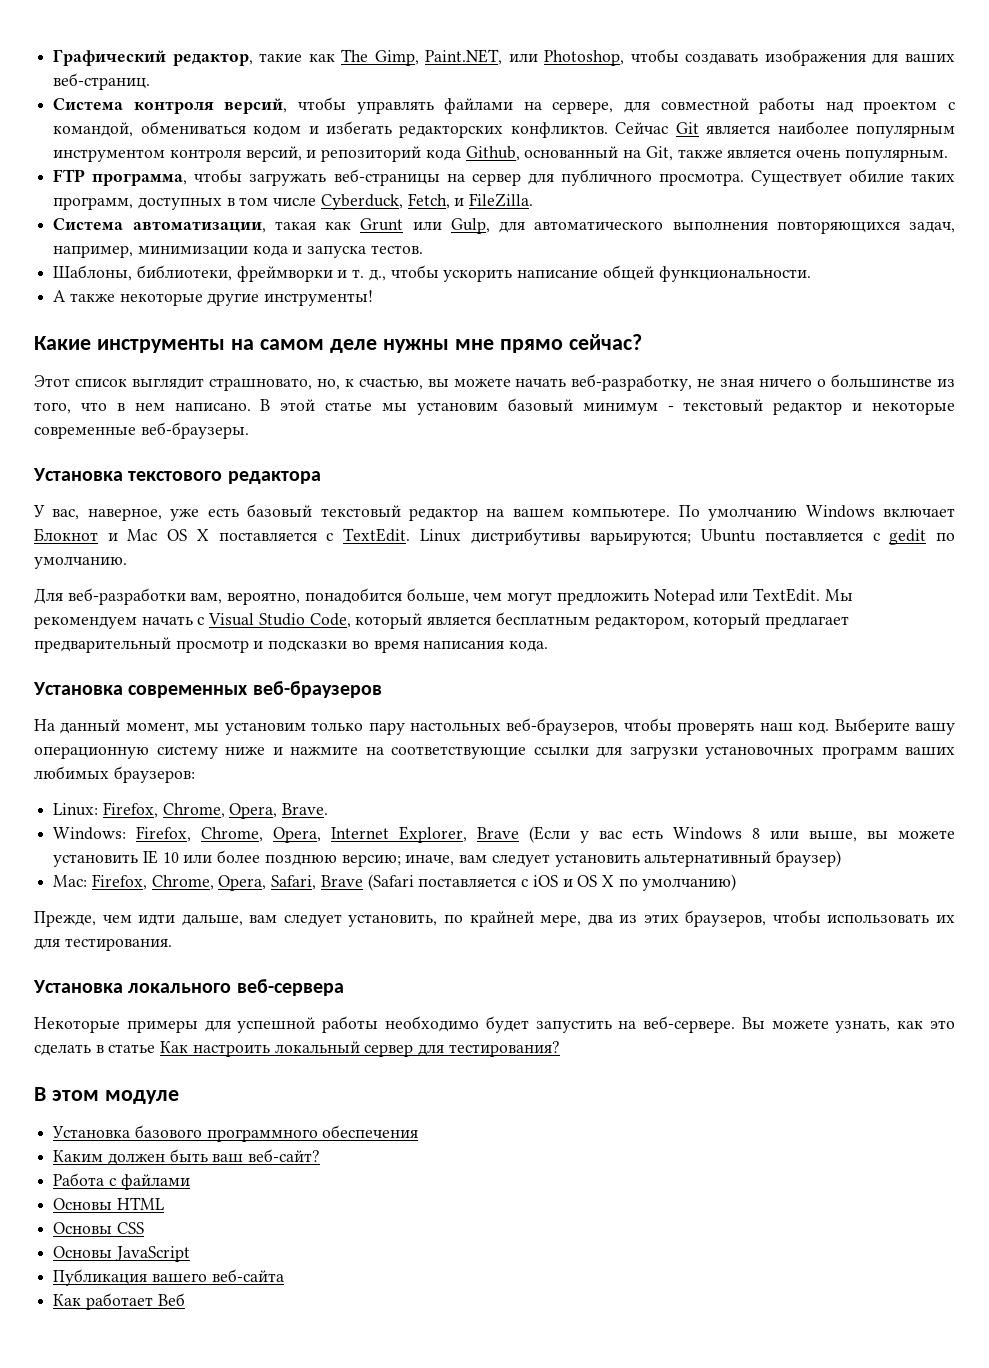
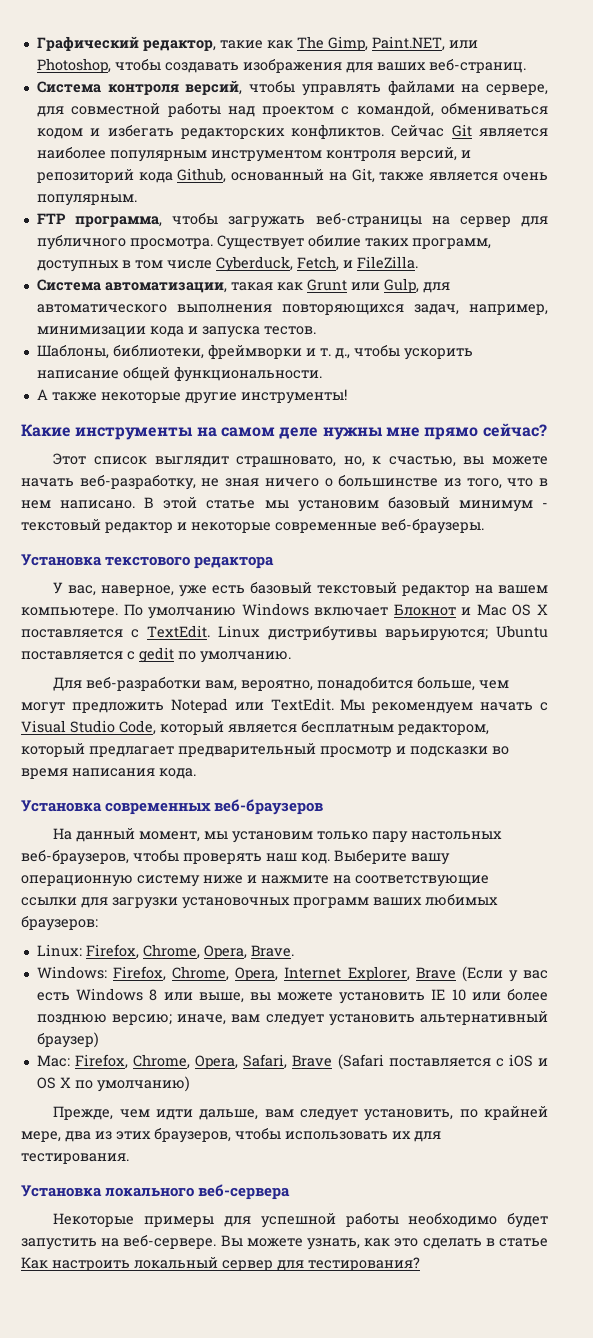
- В этом модуле
- Установка базового программного обеспечения
- Каким должен быть ваш веб-сайт?
- Работа с файлами
- Основы HTML
- Основы CSS
- Основы JavaScript
- Публикация вашего веб-сайта
- Как работает Веб

